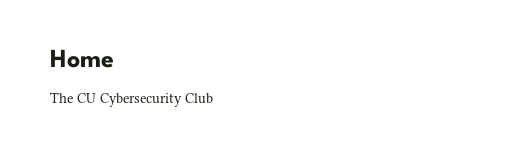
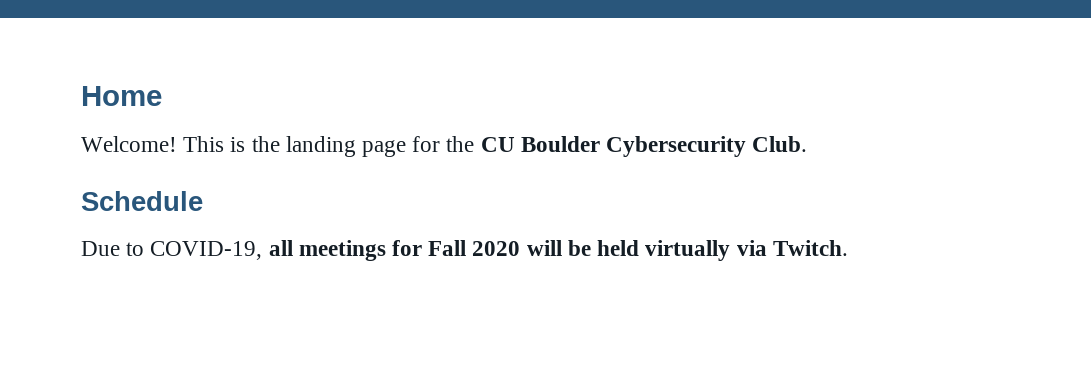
- The CU Cybersecurity Club
+ Welcome! This is the landing page for the CU Boulder Cybersecurity Club.
+ Schedule
+ Due to COVID-19, all meetings for Fall 2020 will be held virtually via Twitch.

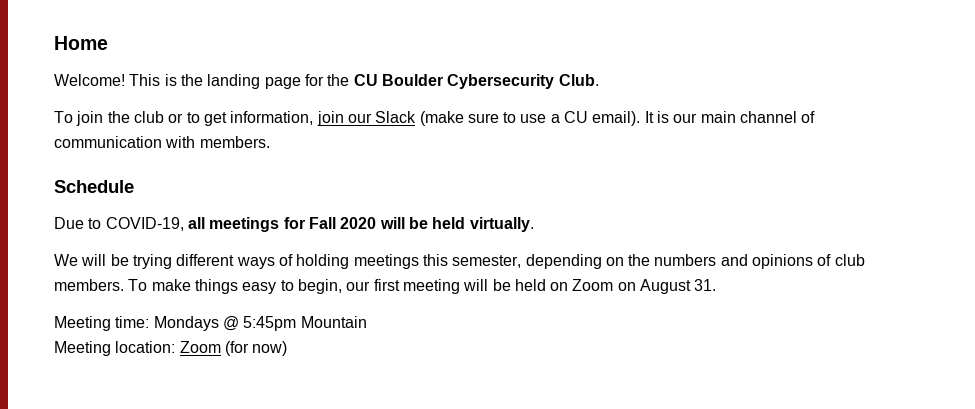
+ To join the club or to get information, join our Slack (make sure to use a CU email). It is our main channel of communication with members.
- Due to COVID-19, all meetings for Fall 2020 will be held virtually via Twitch.
+ Due to COVID-19, all meetings for Fall 2020 will be held virtually.
+ We will be trying different ways of holding meetings this semester, depending on the numbers and opinions of club members. To make things easy to begin, our first meeting will be held on Zoom on August 31.
+ Meeting time: Mondays @ 5:45pm Mountain
+ Meeting location: Zoom (for now)

